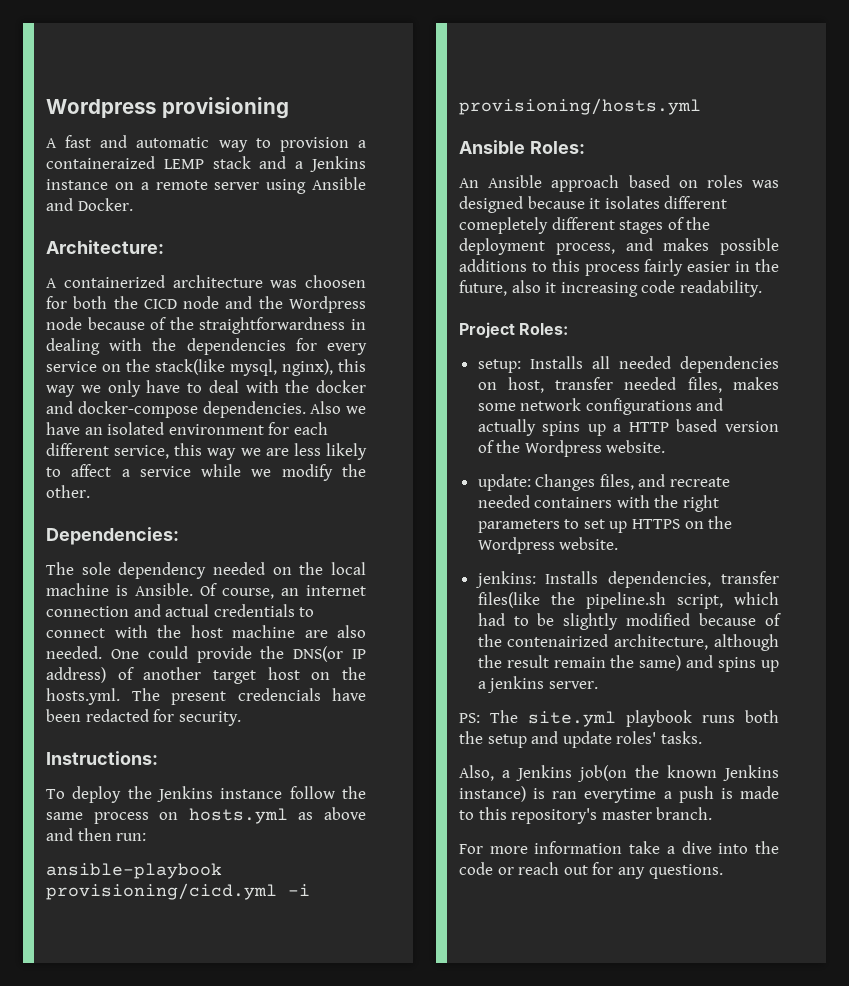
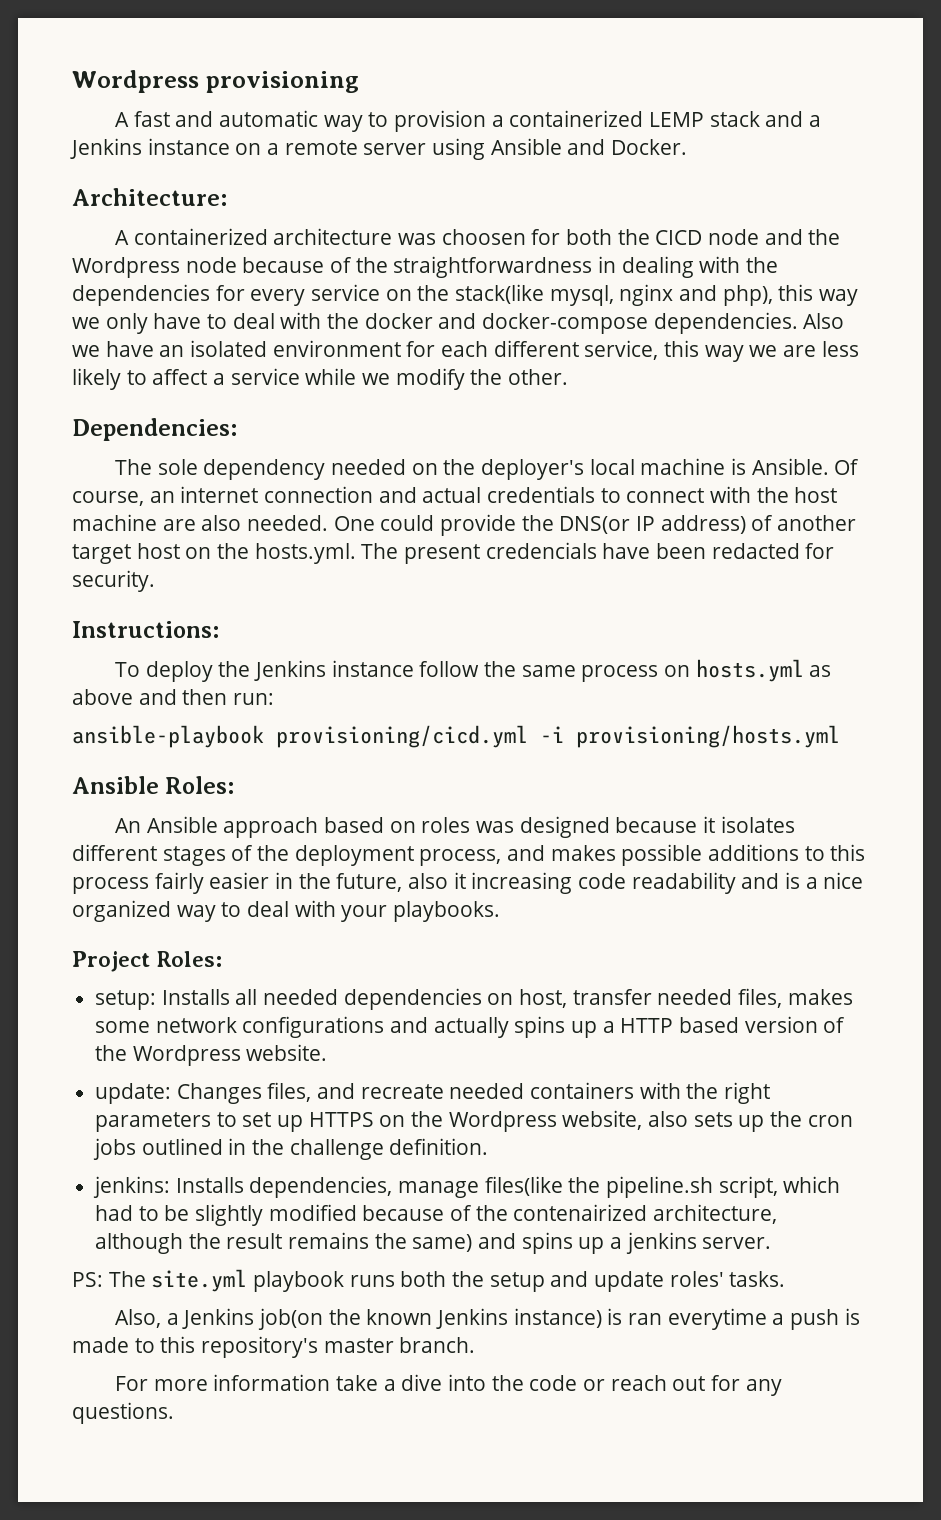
- A fast and automatic way to provision a containeraized LEMP stack and a Jenkins instance on a remote server using Ansible and Docker.
+ A fast and automatic way to provision a containerized LEMP stack and a Jenkins instance on a remote server using Ansible and Docker.
- A containerized architecture was choosen for both the CICD node and the Wordpress node because of the straightforwardness in dealing with the dependencies for every service on the stack(like mysql, nginx), this way we only have to deal with the docker and docker-compose dependencies.
+ A containerized architecture was choosen for both the CICD node and the Wordpress node because of the straightforwardness in dealing with the dependencies for every service on the stack(like mysql, nginx and php), this way we only have to deal with the docker and docker-compose dependencies.
- The sole dependency needed on the local machine is Ansible.
+ The sole dependency needed on the deployer's local machine is Ansible.
- An Ansible approach based on roles was designed because it isolates different comepletely different stages of the deployment process, and makes possible additions to this process fairly easier in the future, also it increasing code readability.
+ An Ansible approach based on roles was designed because it isolates different stages of the deployment process, and makes possible additions to this process fairly easier in the future, also it increasing code readability and is a nice organized way to deal with your playbooks.
- update: Changes files, and recreate needed containers with the right parameters to set up HTTPS on the Wordpress website.
+ update: Changes files, and recreate needed containers with the right parameters to set up HTTPS on the Wordpress website, also sets up the cron jobs outlined in the challenge definition.
- jenkins: Installs dependencies, transfer files(like the pipeline.sh script, which had to be slightly modified because of the contenairized architecture, although the result remain the same) and spins up a jenkins server.
+ jenkins: Installs dependencies, manage files(like the pipeline.sh script, which had to be slightly modified because of the contenairized architecture, although the result remains the same) and spins up a jenkins server.

